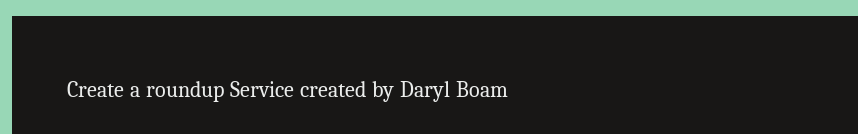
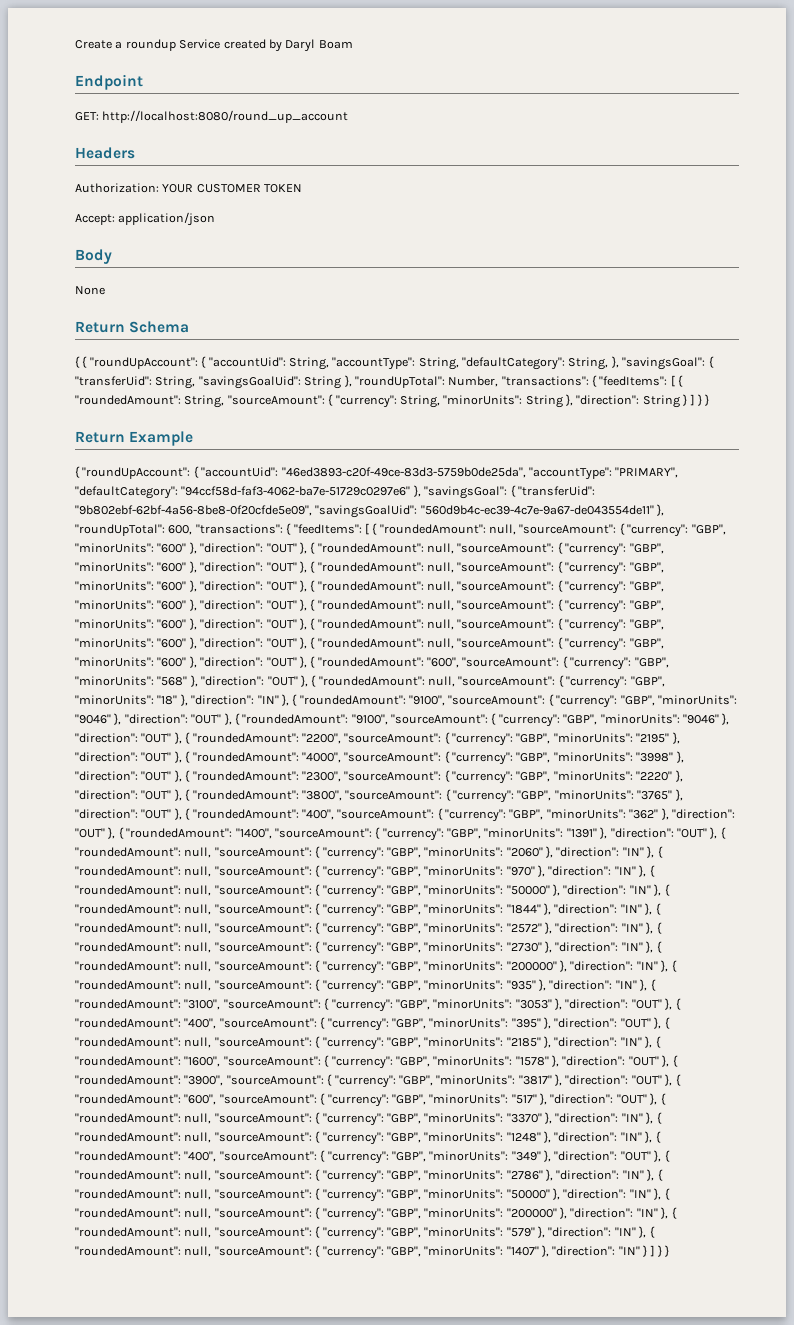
+ Endpoint
+ GET: http://localhost:8080/round_up_account
+ Headers
+ Authorization: YOUR CUSTOMER TOKEN
+ Accept: application/json
+ Body
+ None
+ Return Schema
+ { { "roundUpAccount": { "accountUid": String, "accountType": String, "defaultCategory": String, }, "savingsGoal": { "transferUid": String, "savingsGoalUid": String }, "roundUpTotal": Number, "transactions": { "feedItems": [ { "roundedAmount": String, "sourceAmount": { "currency": String, "minorUnits": String }, "direction": String } ] } }
+ Return Example
+ { "roundUpAccount": { "accountUid": "46ed3893-c20f-49ce-83d3-5759b0de25da", "accountType": "PRIMARY", "defaultCategory": "94ccf58d-faf3-4062-ba7e-51729c0297e6" }, "savingsGoal": { "transferUid": "9b802ebf-62bf-4a56-8be8-0f20cfde5e09", "savingsGoalUid": "560d9b4c-ec39-4c7e-9a67-de043554de11" }, "roundUpTotal": 600, "transactions": { "feedItems": [ { "roundedAmount": null, "sourceAmount": { "currency": "GBP", "minorUnits": "600" }, "direction": "OUT" }, { "roundedAmount": null, "sourceAmount": { "currency": "GBP", "minorUnits": "600" }, "direction": "OUT" }, { "roundedAmount": null, "sourceAmount": { "currency": "GBP", "minorUnits": "600" }, "direction": "OUT" }, { "roundedAmount": null, "sourceAmount": { "currency": "GBP", "minorUnits": "600" }, "direction": "OUT" }, { "roundedAmount": null, "sourceAmount": { "currency": "GBP", "minorUnits": "600" }, "direction": "OUT" }, { "roundedAmount": null, "sourceAmount": { "currency": "GBP", "minorUnits": "600" }, "direction": "OUT" }, { "roundedAmount": null, "sourceAmount": { "currency": "GBP", "minorUnits": "600" }, "direction": "OUT" }, { "roundedAmount": "600", "sourceAmount": { "currency": "GBP", "minorUnits": "568" }, "direction": "OUT" }, { "roundedAmount": null, "sourceAmount": { "currency": "GBP", "minorUnits": "18" }, "direction": "IN" }, { "roundedAmount": "9100", "sourceAmount": { "currency": "GBP", "minorUnits": "9046" }, "direction": "OUT" }, { "roundedAmount": "9100", "sourceAmount": { "currency": "GBP", "minorUnits": "9046" }, "direction": "OUT" }, { "roundedAmount": "2200", "sourceAmount": { "currency": "GBP", "minorUnits": "2195" }, "direction": "OUT" }, { "roundedAmount": "4000", "sourceAmount": { "currency": "GBP", "minorUnits": "3998" }, "direction": "OUT" }, { "roundedAmount": "2300", "sourceAmount": { "currency": "GBP", "minorUnits": "2220" }, "direction": "OUT" }, { "roundedAmount": "3800", "sourceAmount": { "currency": "GBP", "minorUnits": "3765" }, "direction": "OUT" }, { "roundedAmount": "400", "sourceAmount": { "currency": "GBP", "minorUnits": "362" }, "direction": "OUT" }, { "roundedAmount": "1400", "sourceAmount": { "currency": "GBP", "minorUnits": "1391" }, "direction": "OUT" }, { "roundedAmount": null, "sourceAmount": { "currency": "GBP", "minorUnits": "2060" }, "direction": "IN" }, { "roundedAmount": null, "sourceAmount": { "currency": "GBP", "minorUnits": "970" }, "direction": "IN" }, { "roundedAmount": null, "sourceAmount": { "currency": "GBP", "minorUnits": "50000" }, "direction": "IN" }, { "roundedAmount": null, "sourceAmount": { "currency": "GBP", "minorUnits": "1844" }, "direction": "IN" }, { "roundedAmount": null, "sourceAmount": { "currency": "GBP", "minorUnits": "2572" }, "direction": "IN" }, { "roundedAmount": null, "sourceAmount": { "currency": "GBP", "minorUnits": "2730" }, "direction": "IN" }, { "roundedAmount": null, "sourceAmount": { "currency": "GBP", "minorUnits": "200000" }, "direction": "IN" }, { "roundedAmount": null, "sourceAmount": { "currency": "GBP", "minorUnits": "935" }, "direction": "IN" }, { "roundedAmount": "3100", "sourceAmount": { "currency": "GBP", "minorUnits": "3053" }, "direction": "OUT" }, { "roundedAmount": "400", "sourceAmount": { "currency": "GBP", "minorUnits": "395" }, "direction": "OUT" }, { "roundedAmount": null, "sourceAmount": { "currency": "GBP", "minorUnits": "2185" }, "direction": "IN" }, { "roundedAmount": "1600", "sourceAmount": { "currency": "GBP", "minorUnits": "1578" }, "direction": "OUT" }, { "roundedAmount": "3900", "sourceAmount": { "currency": "GBP", "minorUnits": "3817" }, "direction": "OUT" }, { "roundedAmount": "600", "sourceAmount": { "currency": "GBP", "minorUnits": "517" }, "direction": "OUT" }, { "roundedAmount": null, "sourceAmount": { "currency": "GBP", "minorUnits": "3370" }, "direction": "IN" }, { "roundedAmount": null, "sourceAmount": { "currency": "GBP", "minorUnits": "1248" }, "direction": "IN" }, { "roundedAmount": "400", "sourceAmount": { "currency": "GBP", "minorUnits": "349" }, "direction": "OUT" }, { "roundedAmount": null, "sourceAmount": { "currency": "GBP", "minorUnits": "2786" }, "direction": "IN" }, { "roundedAmount": null, "sourceAmount": { "currency": "GBP", "minorUnits": "50000" }, "direction": "IN" }, { "roundedAmount": null, "sourceAmount": { "currency": "GBP", "minorUnits": "200000" }, "direction": "IN" }, { "roundedAmount": null, "sourceAmount": { "currency": "GBP", "minorUnits": "579" }, "direction": "IN" }, { "roundedAmount": null, "sourceAmount": { "currency": "GBP", "minorUnits": "1407" }, "direction": "IN" } ] } }

